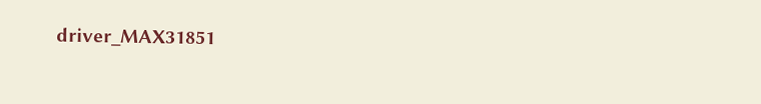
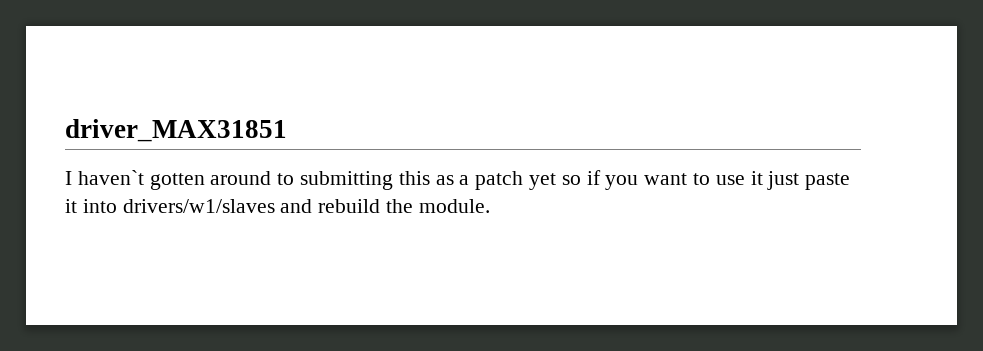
+ I haven`t gotten around to submitting this as a patch yet so if you want to use it just paste it into drivers/w1/slaves and rebuild the module.

